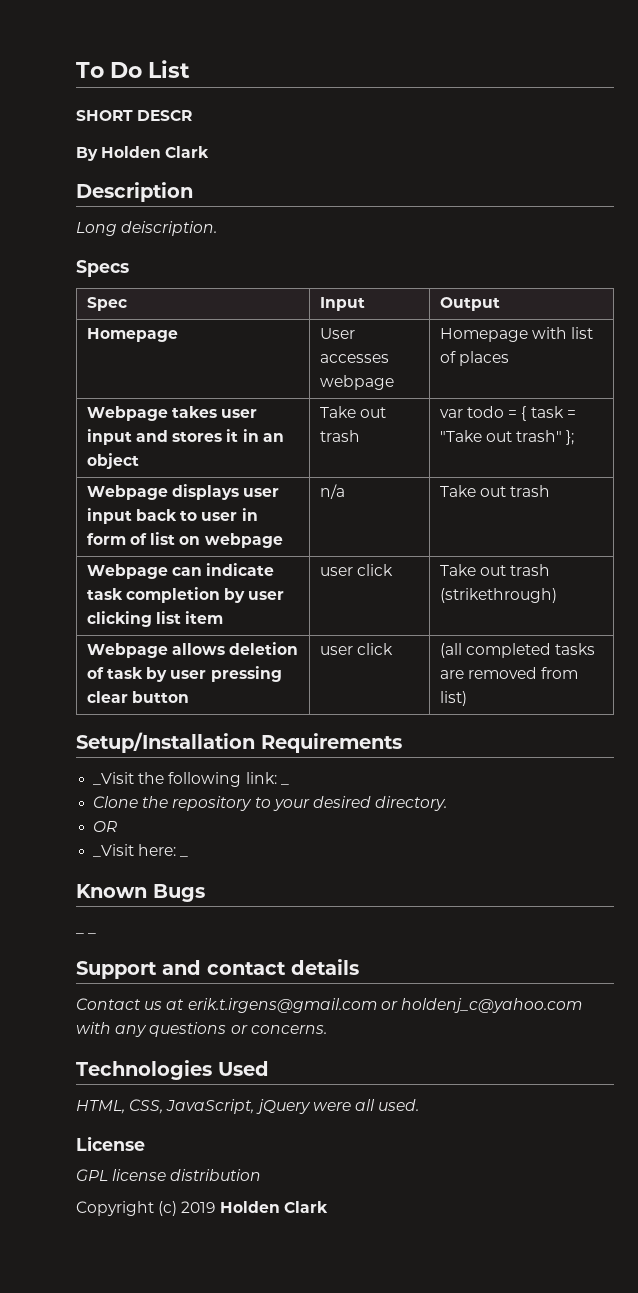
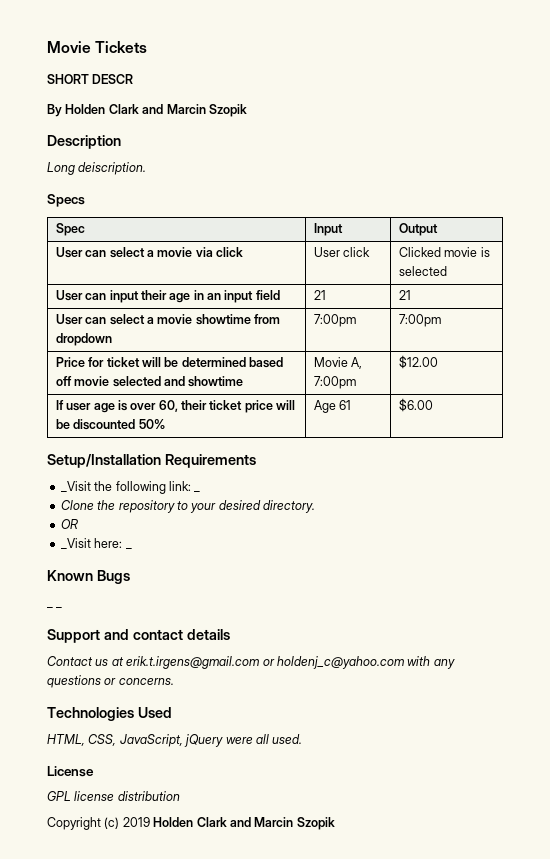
- To Do List
+ Movie Tickets
- By Holden Clark
+ By Holden Clark and Marcin Szopik
- Homepage | User accesses webpage | Homepage with list of places
- Webpage takes user input and stores it in an object | Take out trash | var todo = { task = "Take out trash" };
- Webpage displays user input back to user in form of list on webpage | n/a | Take out trash
- Webpage can indicate task completion by user clicking list item | user click | Take out trash (strikethrough)
- Webpage allows deletion of task by user pressing clear button | user click | (all completed tasks are removed from list)
+ User can select a movie via click | User click | Clicked movie is selected
+ User can input their age in an input field | 21 | 21
+ User can select a movie showtime from dropdown | 7:00pm | 7:00pm
+ Price for ticket will be determined based off movie selected and showtime | Movie A, 7:00pm | $12.00
+ If user age is over 60, their ticket price will be discounted 50% | Age 61 | $6.00
- Copyright (c) 2019 Holden Clark
+ Copyright (c) 2019 Holden Clark and Marcin Szopik

